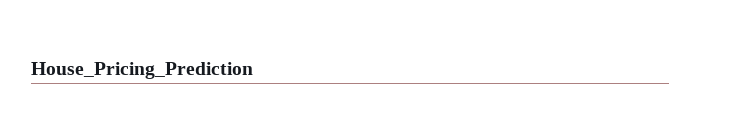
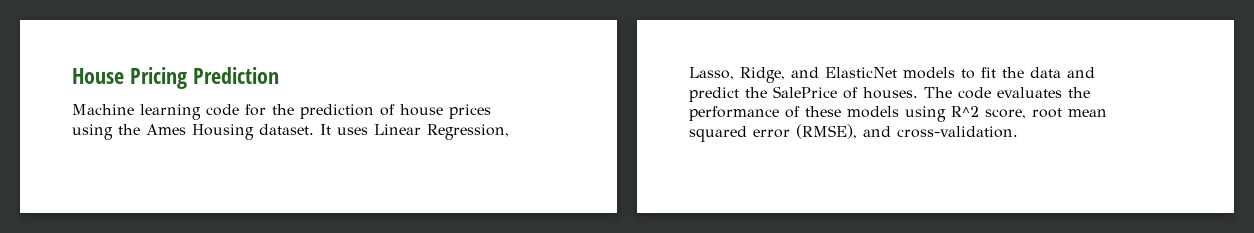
- House_Pricing_Prediction
+ House Pricing Prediction
+ Machine learning code for the prediction of house prices using the Ames Housing dataset. It uses Linear Regression, Lasso, Ridge, and ElasticNet models to fit the data and predict the SalePrice of houses. The code evaluates the performance of these models using R^2 score, root mean squared error (RMSE), and cross-validation.

